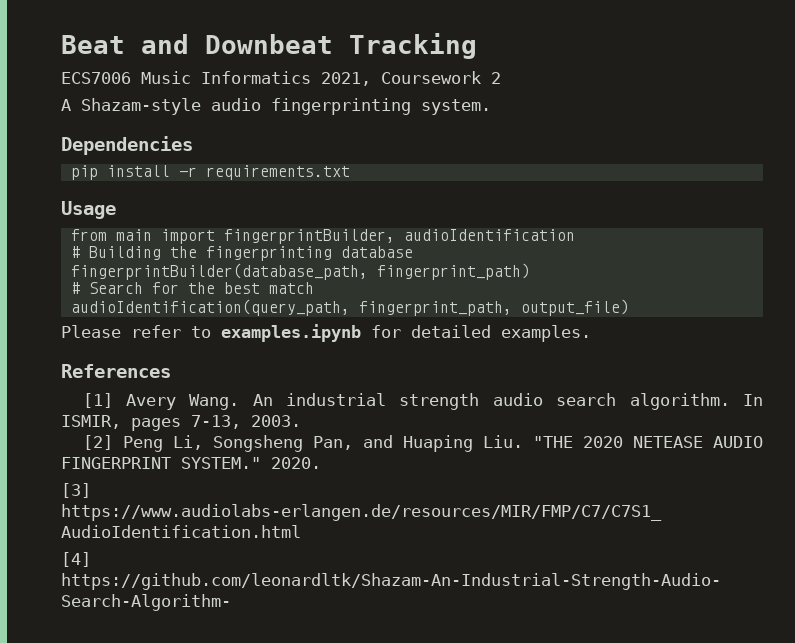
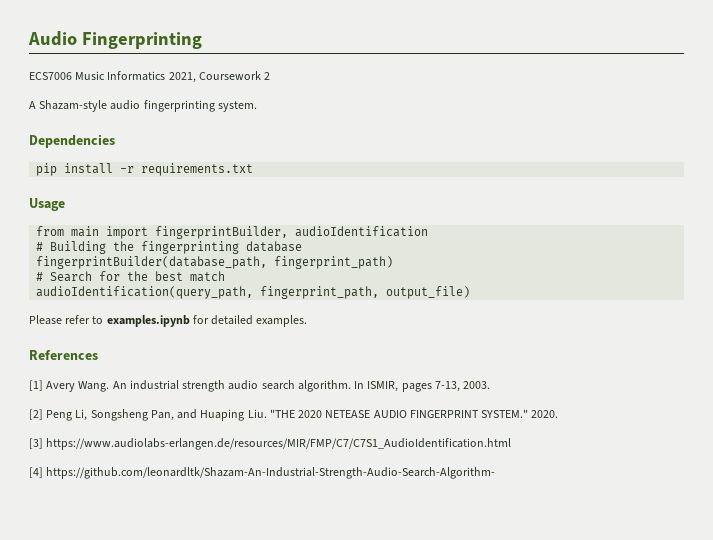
- Beat and Downbeat Tracking
+ Audio Fingerprinting

